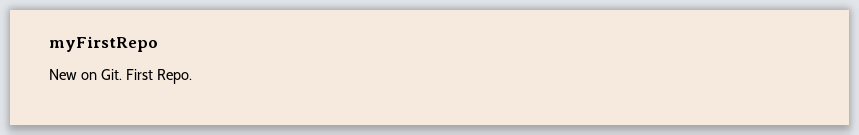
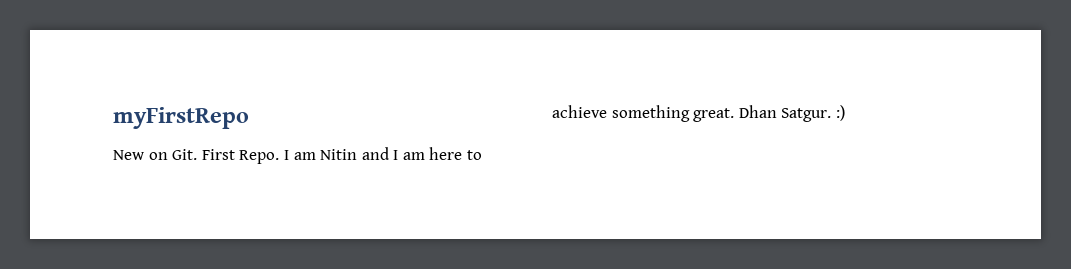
+ I am Nitin and I am here to achieve something great. Dhan Satgur. :)

